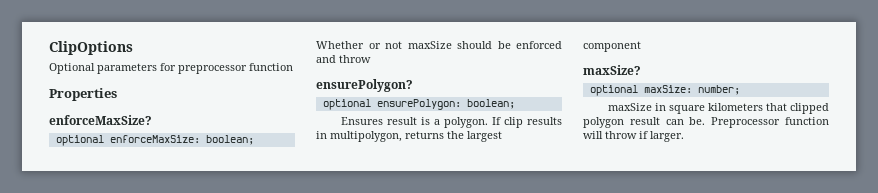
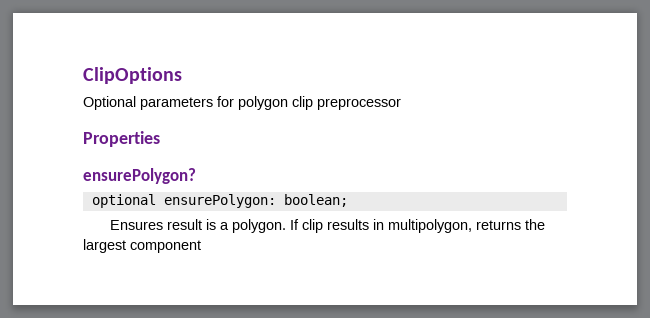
- Optional parameters for preprocessor function
+ Optional parameters for polygon clip preprocessor
- enforceMaxSize?
- optional enforceMaxSize: boolean;
- Whether or not maxSize should be enforced and throw
- maxSize?
- optional maxSize: number;
- maxSize in square kilometers that clipped polygon result can be. Preprocessor function will throw if larger.

